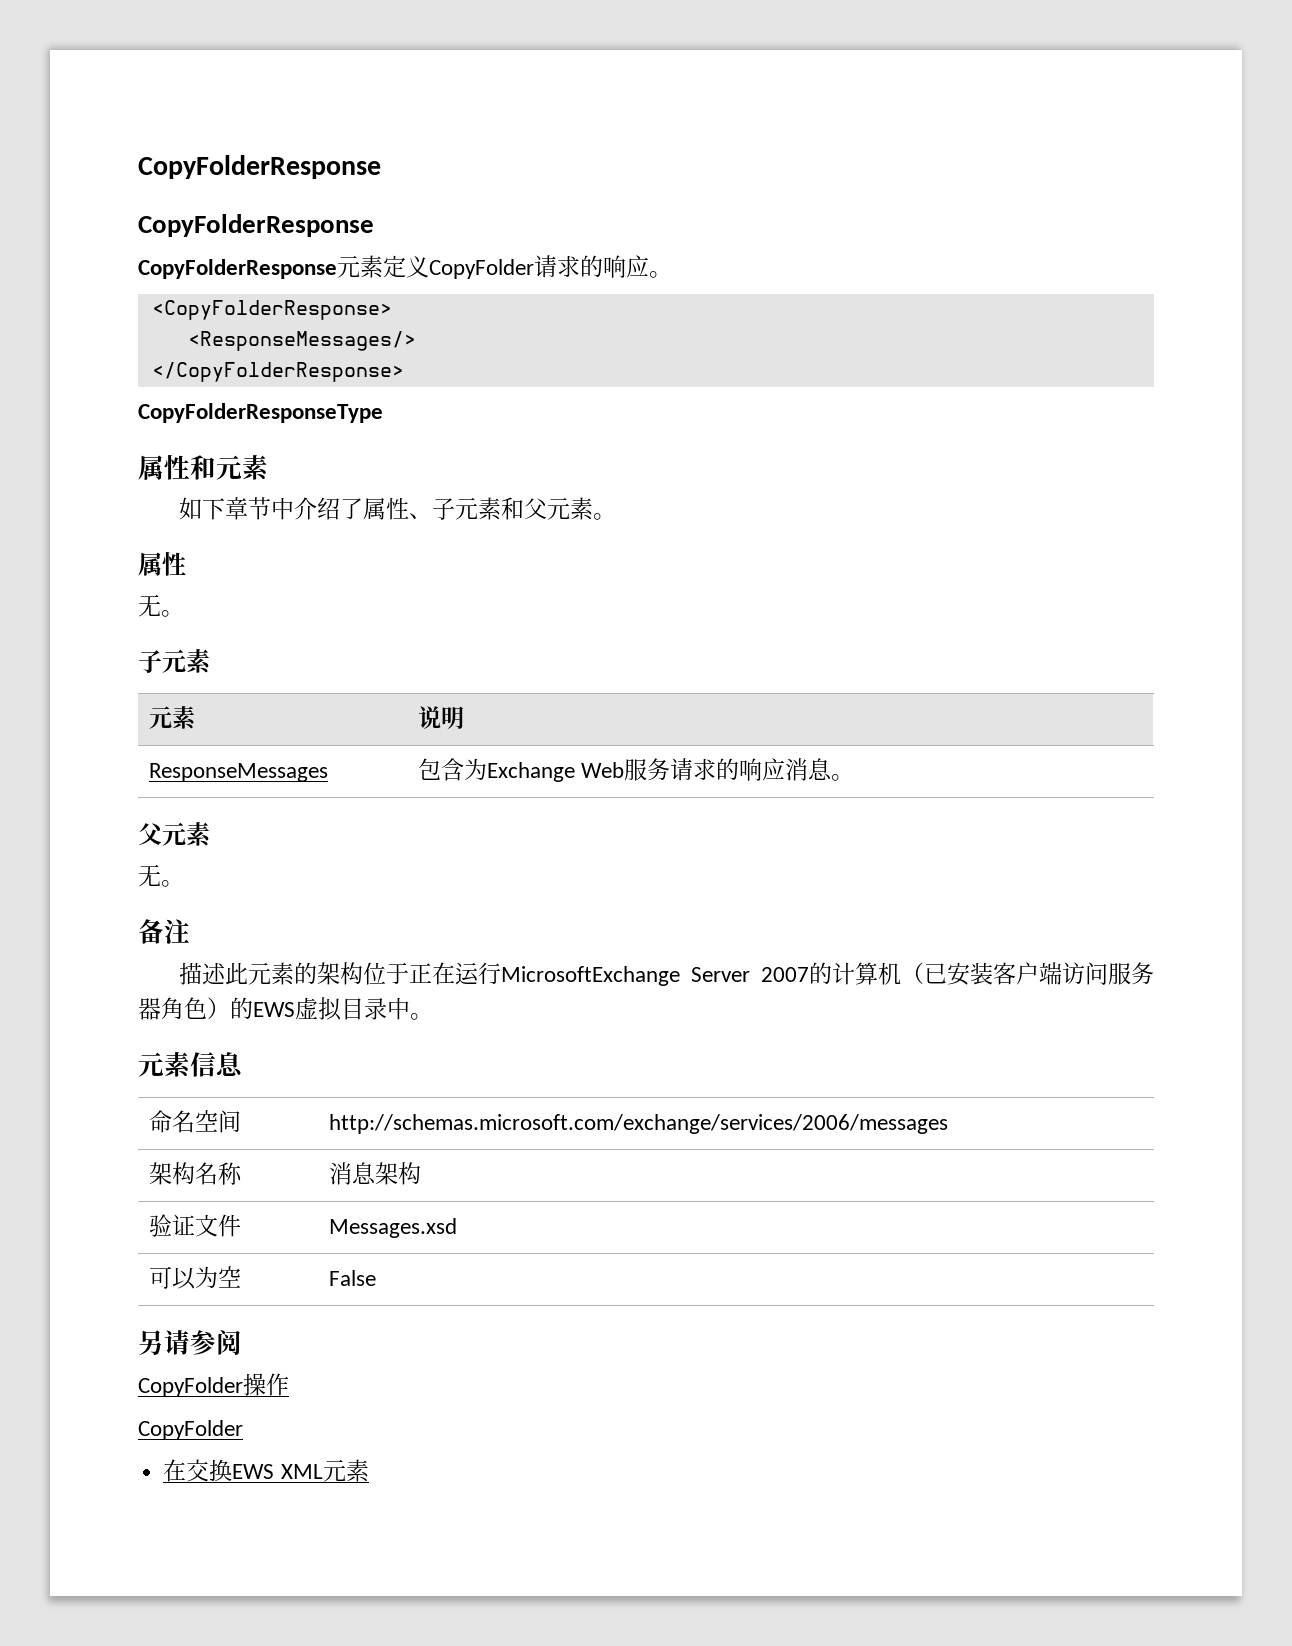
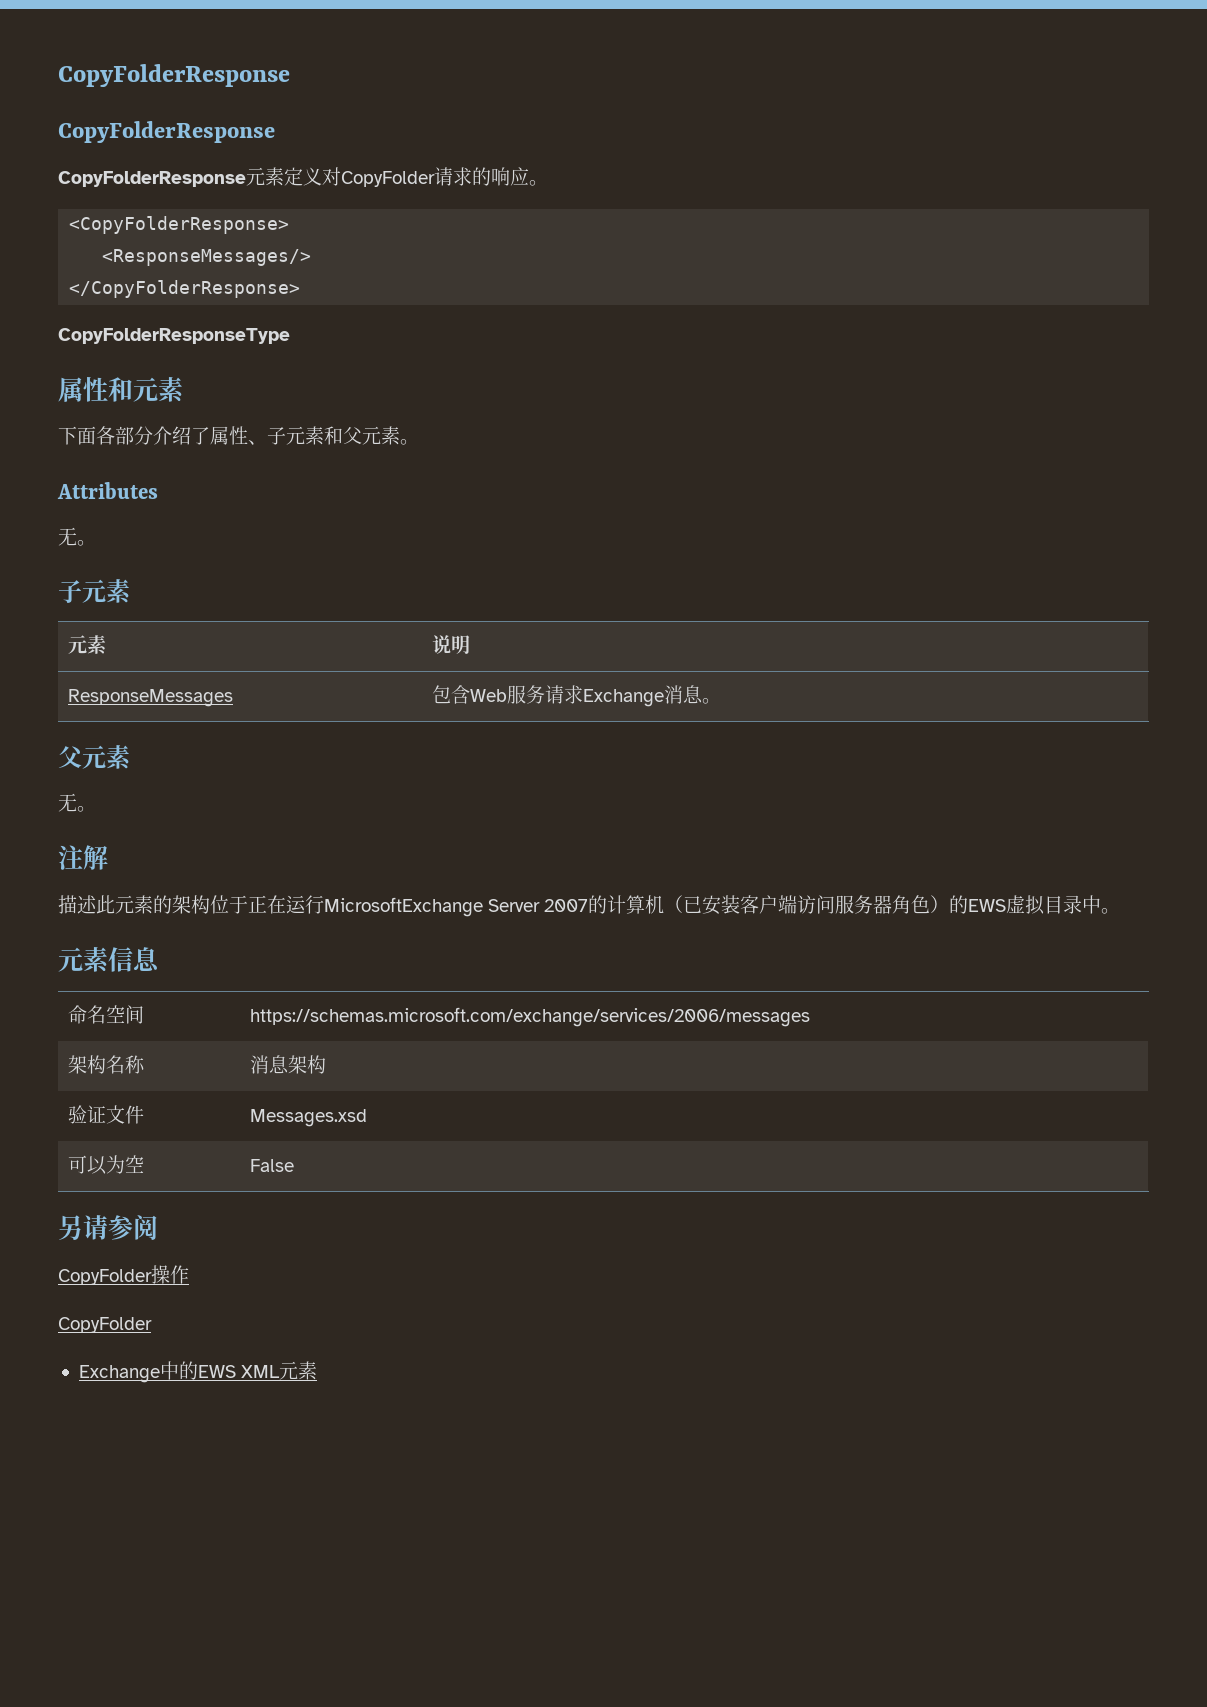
- CopyFolderResponse元素定义CopyFolder请求的响应。
+ CopyFolderResponse元素定义对CopyFolder请求的响应。
- 如下章节中介绍了属性、子元素和父元素。
- 属性
+ 下面各部分介绍了属性、子元素和父元素。
+ Attributes
- ResponseMessages | 包含为Exchange Web服务请求的响应消息。
+ ResponseMessages | 包含Web服务请求Exchange消息。
- 备注
+ 注解
- 命名空间 | http://schemas.microsoft.com/exchange/services/2006/messages
+ 命名空间 | https://schemas.microsoft.com/exchange/services/2006/messages
- 在交换EWS XML元素
+ Exchange中的EWS XML元素

